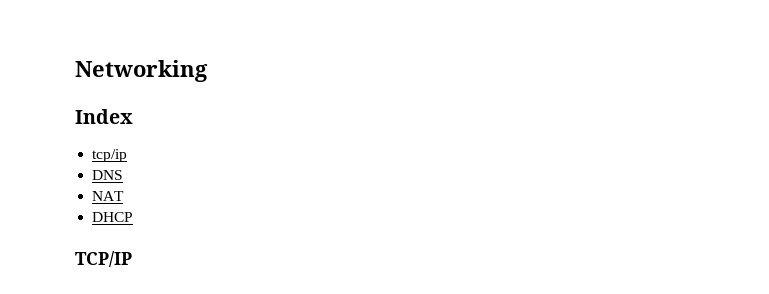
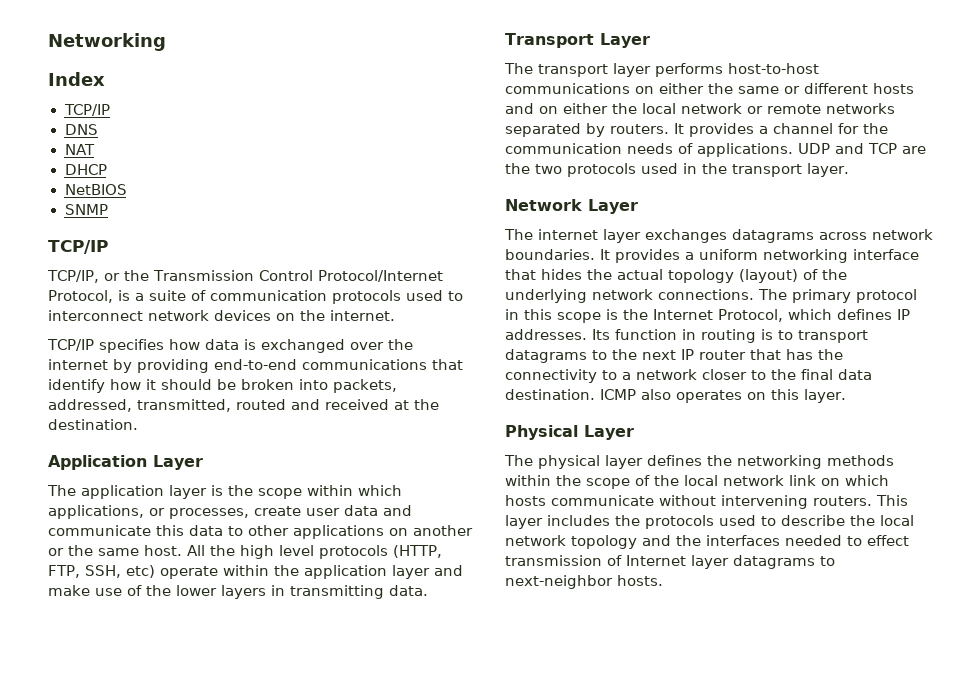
  Index
- tcp/ip
+ TCP/IP
+ NetBIOS
+ SNMP
  TCP/IP
+ TCP/IP, or the Transmission Control Protocol/Internet Protocol, is a suite of communication protocols used to interconnect network devices on the internet.
+ TCP/IP specifies how data is exchanged over the internet by providing end-to-end communications that identify how it should be broken into packets, addressed, transmitted, routed and received at the destination.
+ Application Layer
+ The application layer is the scope within which applications, or processes, create user data and communicate this data to other applications on another or the same host. All the high level protocols (HTTP, FTP, SSH, etc) operate within the application layer and make use of the lower layers in transmitting data.
+ Transport Layer
+ The transport layer performs host-to-host communications on either the same or different hosts and on either the local network or remote networks separated by routers. It provides a channel for the communication needs of applications. UDP and TCP are the two protocols used in the transport layer.
+ Network Layer
+ The internet layer exchanges datagrams across network boundaries. It provides a uniform networking interface that hides the actual topology (layout) of the underlying network connections. The primary protocol in this scope is the Internet Protocol, which defines IP addresses. Its function in routing is to transport datagrams to the next IP router that has the connectivity to a network closer to the final data destination. ICMP also operates on this layer.
+ Physical Layer
+ The physical layer defines the networking methods within the scope of the local network link on which hosts communicate without intervening routers. This layer includes the protocols used to describe the local network topology and the interfaces needed to effect transmission of Internet layer datagrams to next-neighbor hosts.

